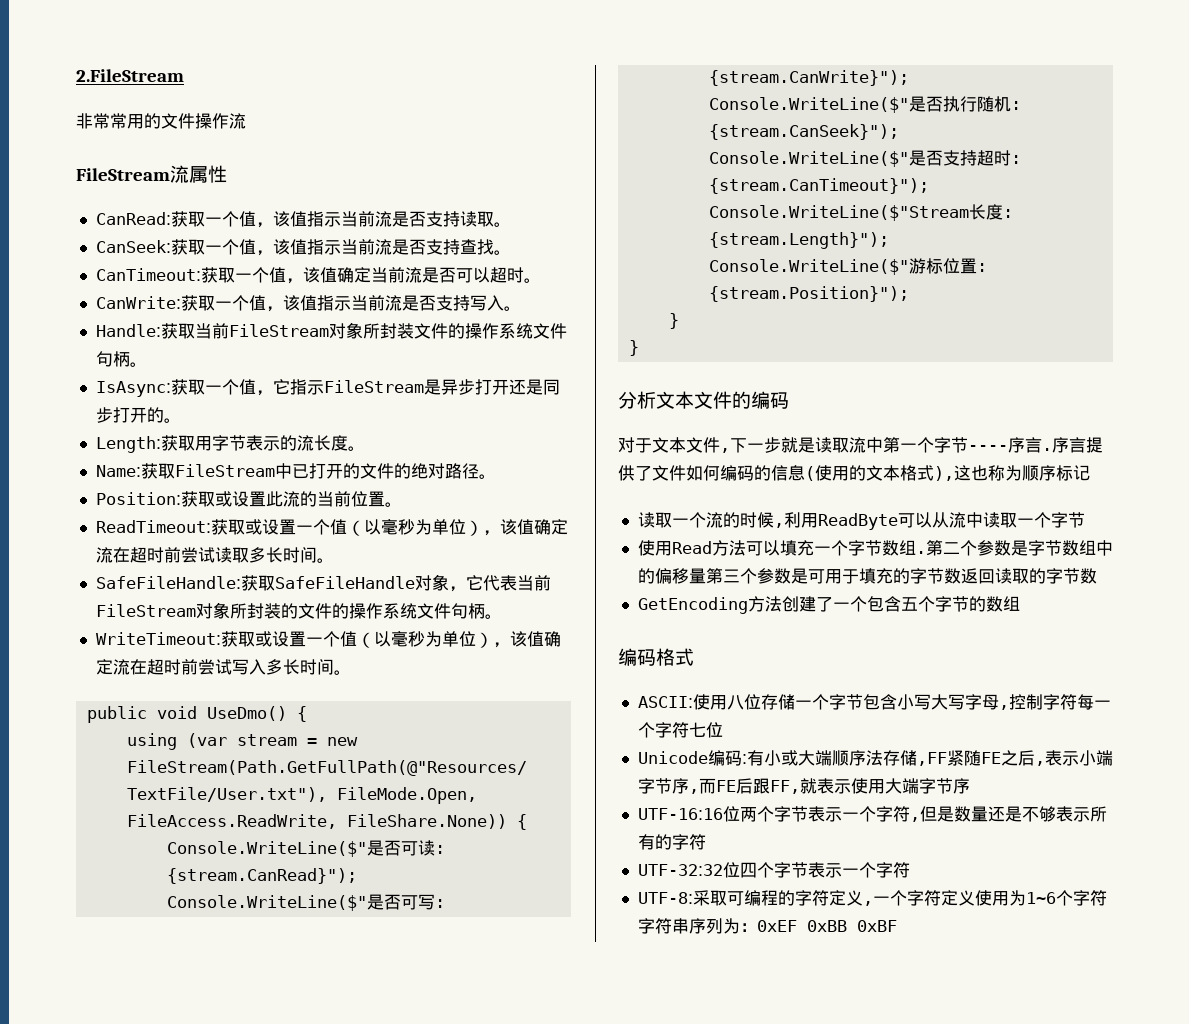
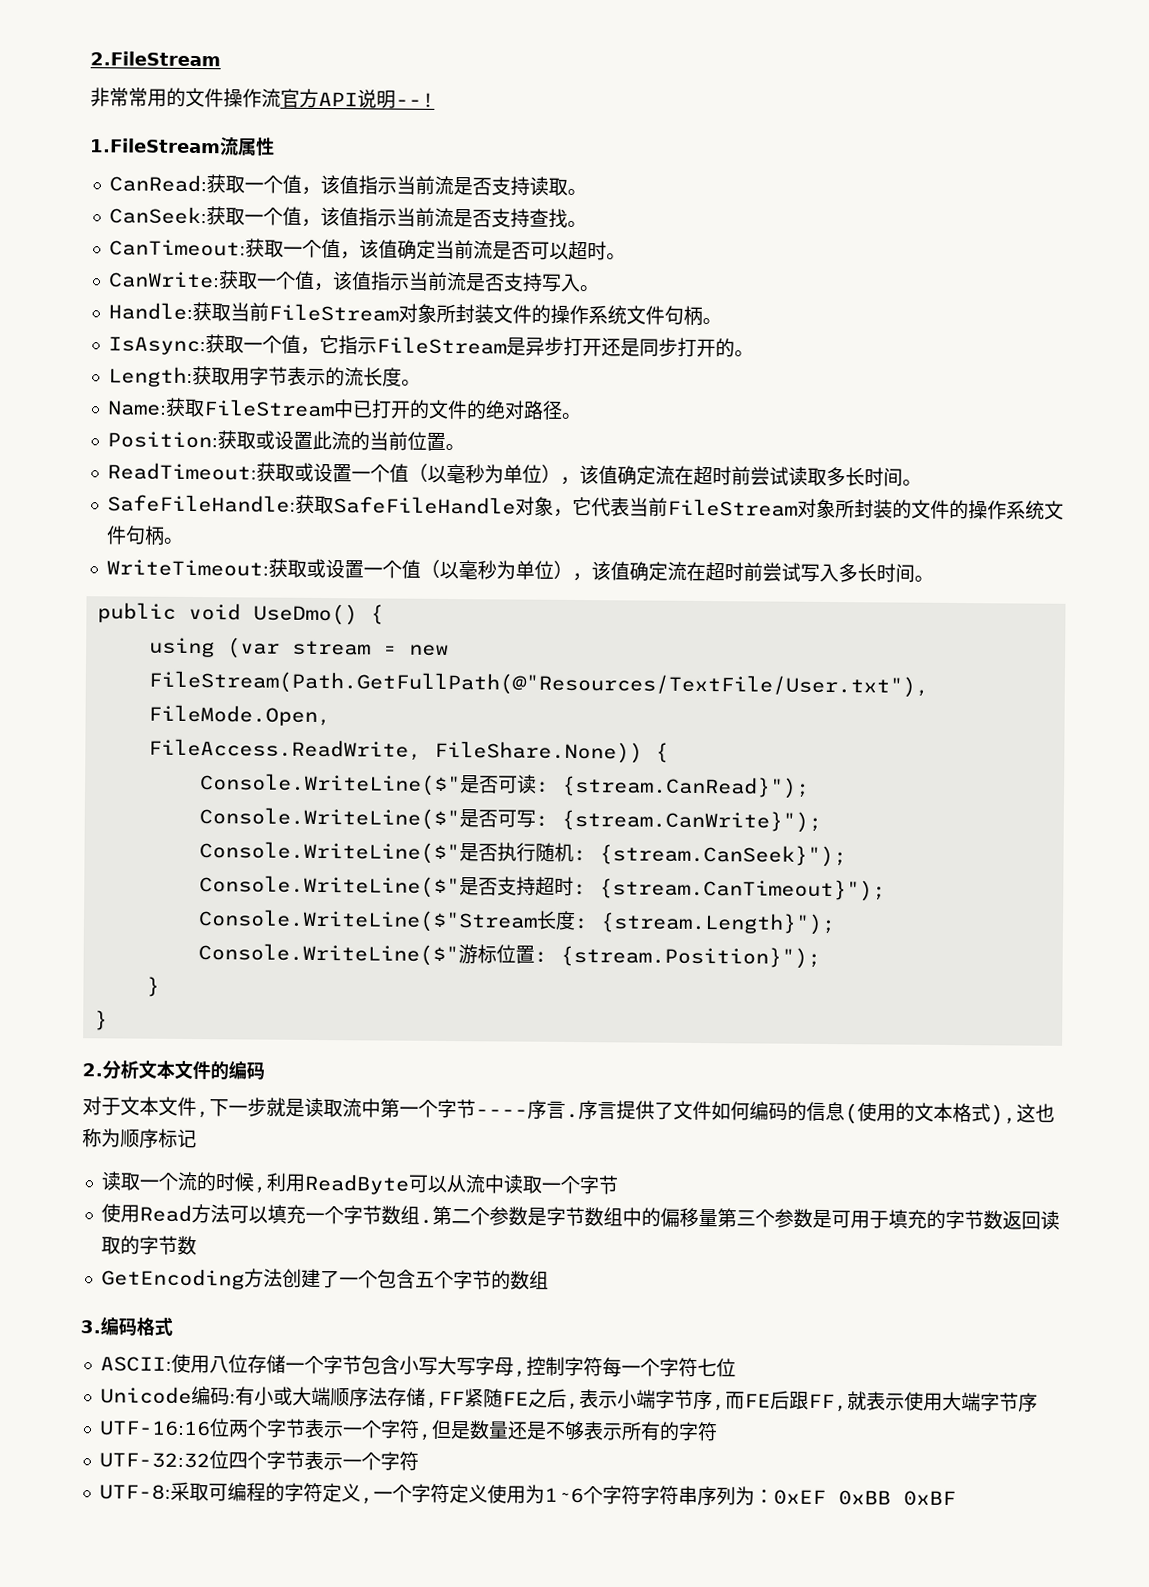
- 非常常用的文件操作流
- FileStream流属性
+ 非常常用的文件操作流官方API说明--!
+ 1.FileStream流属性
- 分析文本文件的编码
+ 2.分析文本文件的编码
- 编码格式
+ 3.编码格式

